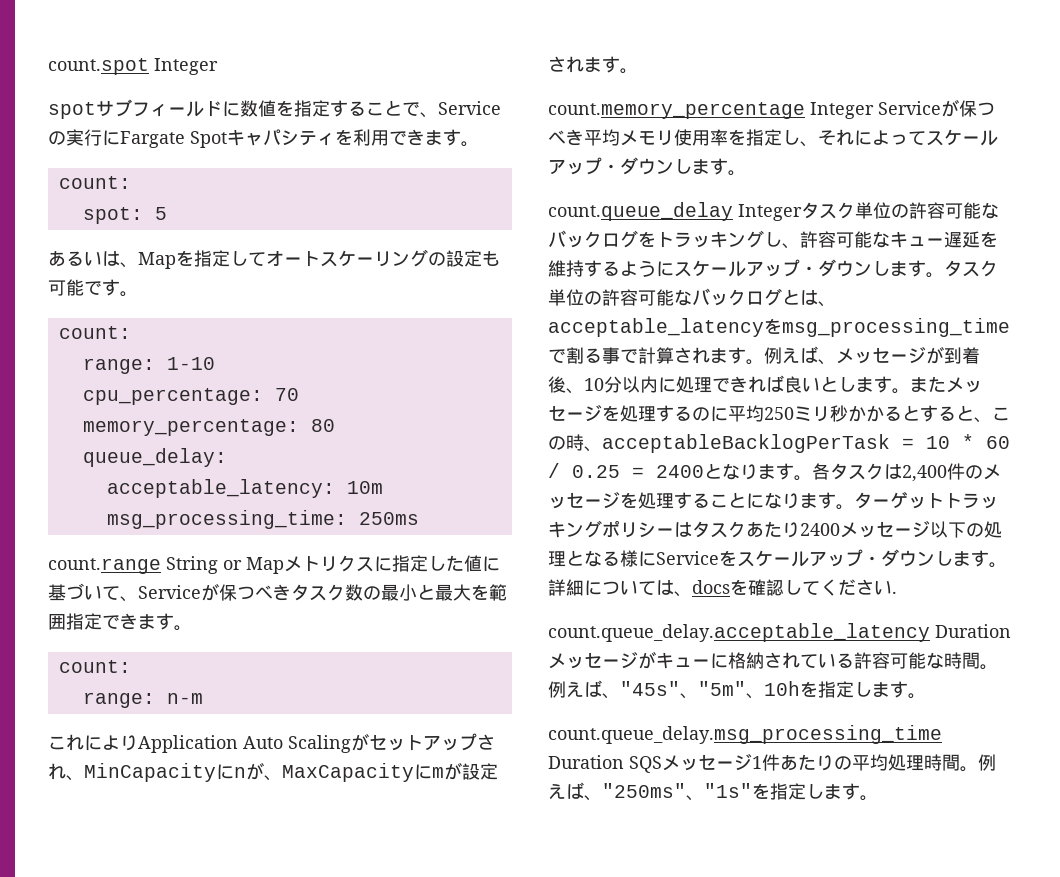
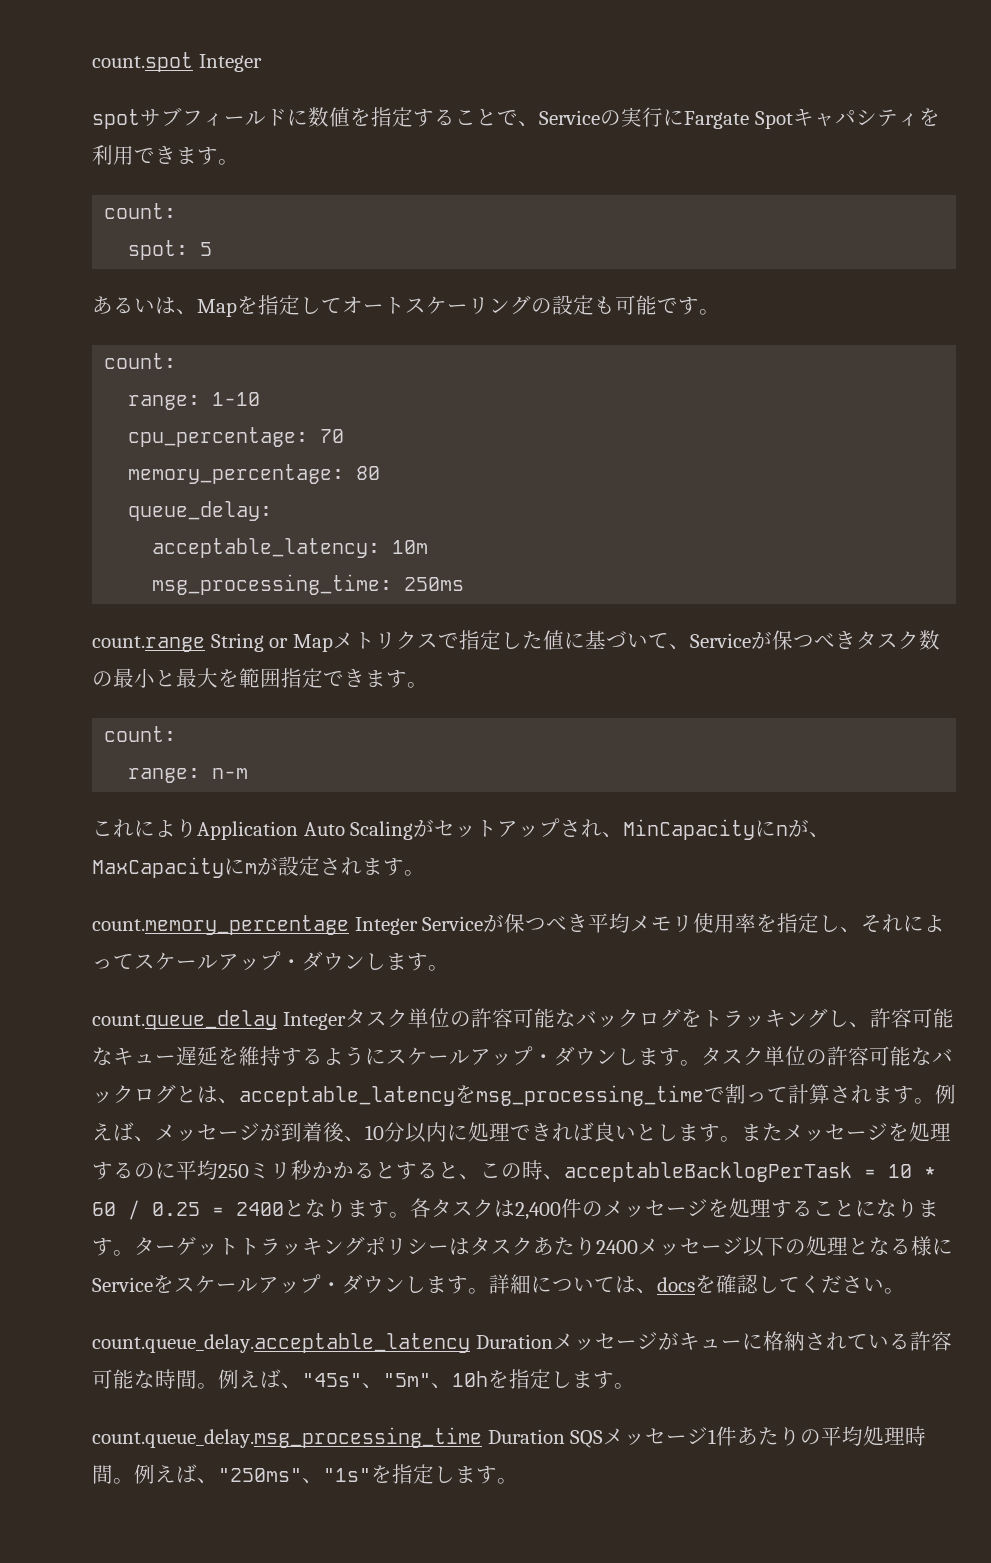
- count.range String or Mapメトリクスに指定した値に基づいて、Serviceが保つべきタスク数の最小と最大を範囲指定できます。
+ count.range String or Mapメトリクスで指定した値に基づいて、Serviceが保つべきタスク数の最小と最大を範囲指定できます。
- タスク単位の許容可能なバックログとは、acceptable_latencyをmsg_processing_timeで割る事で計算されます。
+ タスク単位の許容可能なバックログとは、acceptable_latencyをmsg_processing_timeで割って計算されます。
- 詳細については、docsを確認してください.
+ 詳細については、docsを確認してください。

